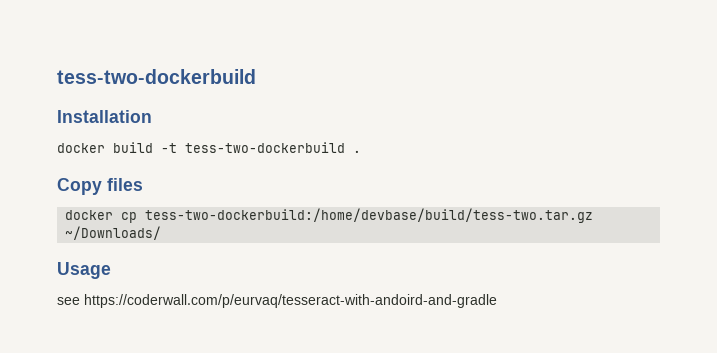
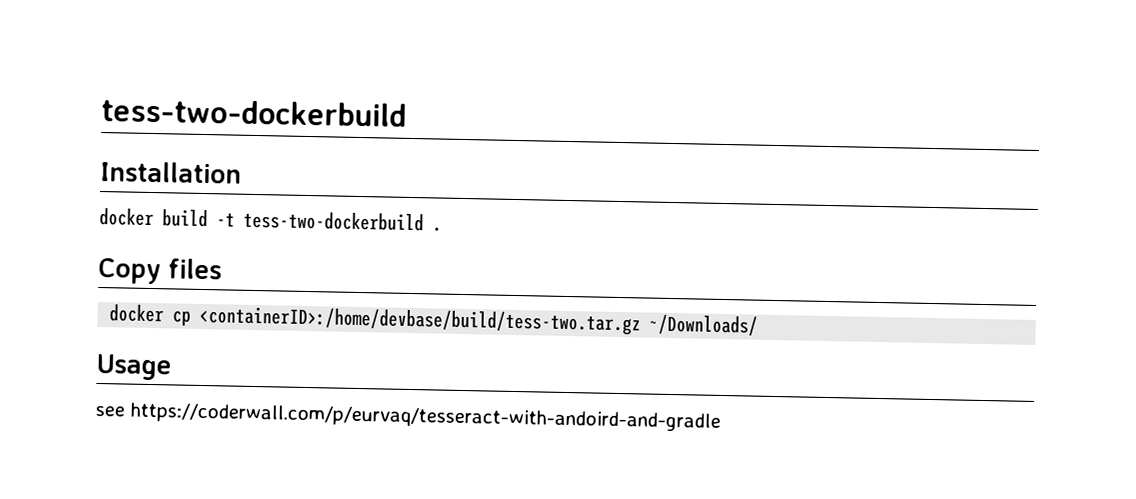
- docker cp tess-two-dockerbuild:/home/devbase/build/tess-two.tar.gz ~/Downloads/
+ docker cp <containerID>:/home/devbase/build/tess-two.tar.gz ~/Downloads/

